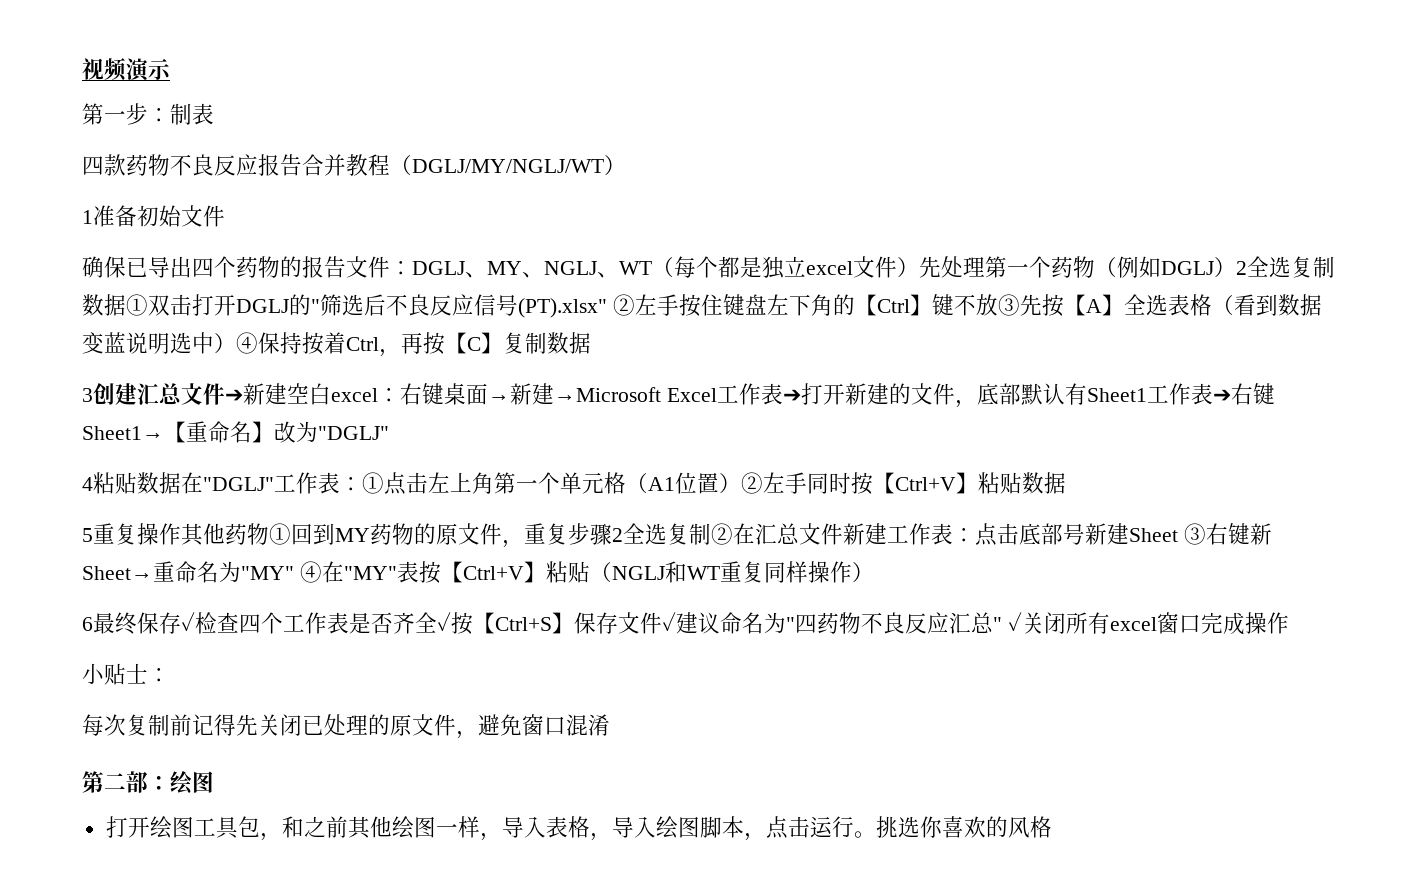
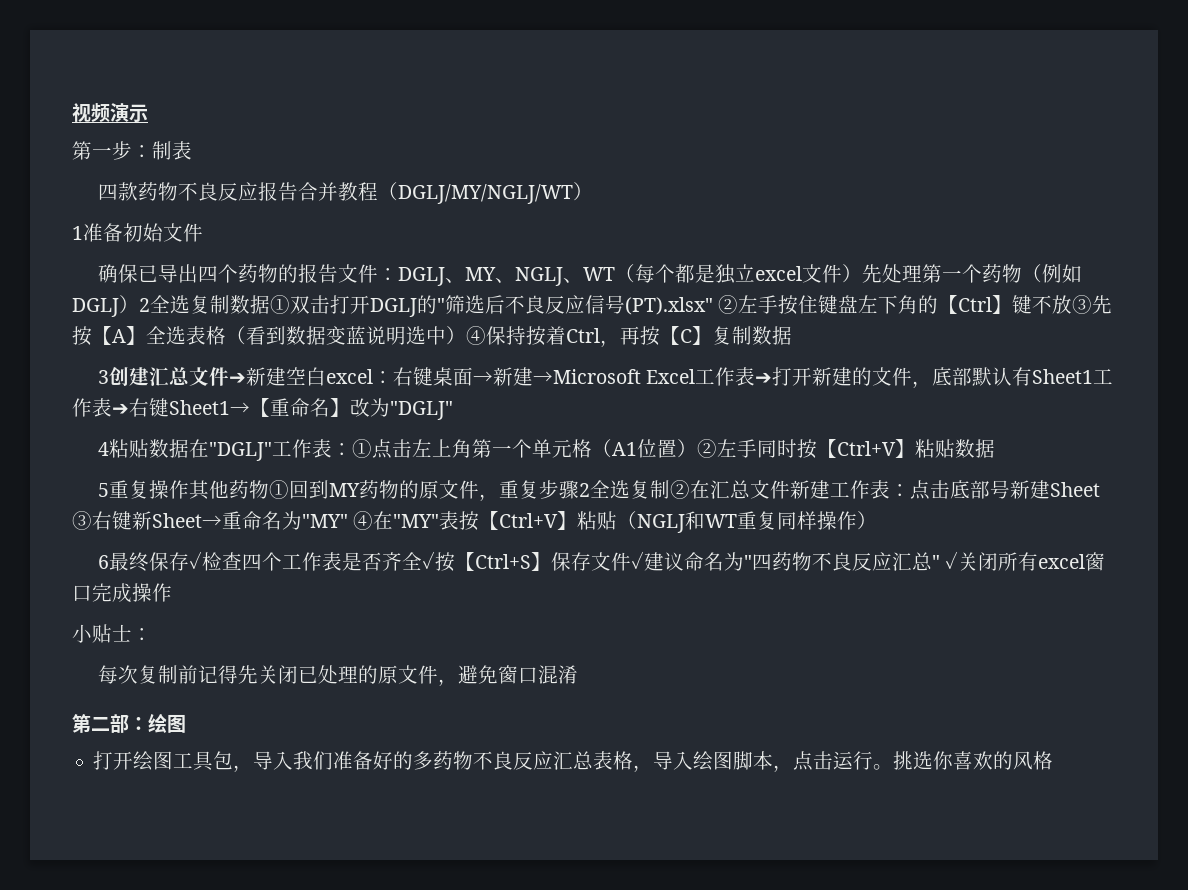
- 打开绘图工具包，和之前其他绘图一样，导入表格，导入绘图脚本，点击运行。
+ 打开绘图工具包，导入我们准备好的多药物不良反应汇总表格，导入绘图脚本，点击运行。

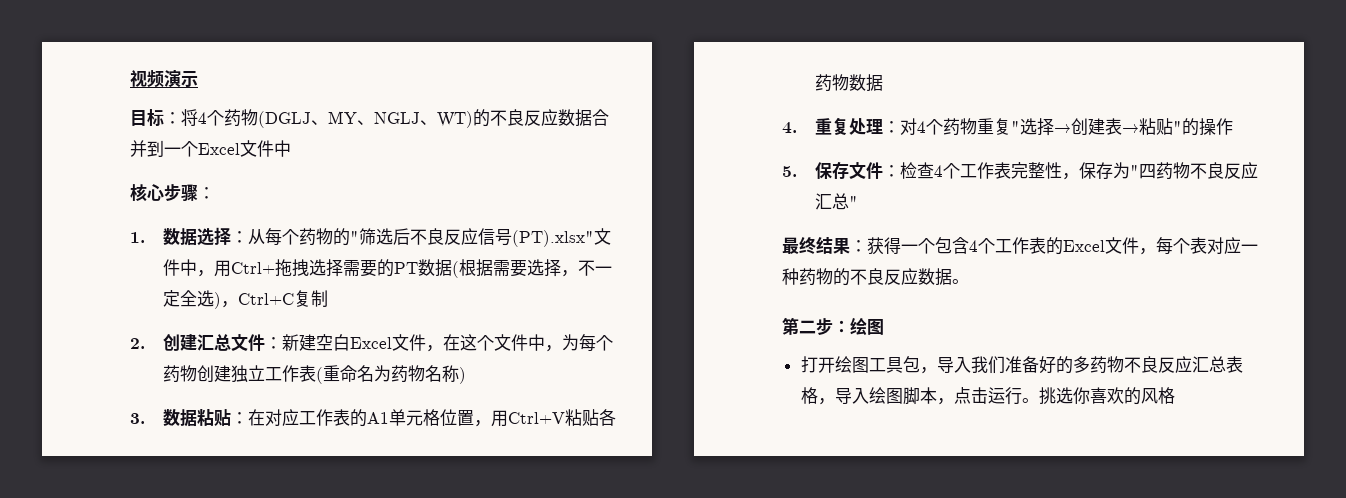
- 第一步：制表
- 四款药物不良反应报告合并教程（DGLJ/MY/NGLJ/WT）
- 1准备初始文件
- 确保已导出四个药物的报告文件：DGLJ、MY、NGLJ、WT（每个都是独立excel文件）先处理第一个药物（例如DGLJ）2全选复制数据①双击打开DGLJ的"筛选后不良反应信号(PT).xlsx" ②左手按住键盘左下角的【Ctrl】键不放③先按【A】全选表格（看到数据变蓝说明选中）④保持按着Ctrl，再按【C】复制数据
- 3创建汇总文件➔新建空白excel：右键桌面→新建→Microsoft Excel工作表➔打开新建的文件，底部默认有Sheet1工作表➔右键Sheet1→【重命名】改为"DGLJ"
- 4粘贴数据在"DGLJ"工作表：①点击左上角第一个单元格（A1位置）②左手同时按【Ctrl+V】粘贴数据
- 5重复操作其他药物①回到MY药物的原文件，重复步骤2全选复制②在汇总文件新建工作表：点击底部号新建Sheet ③右键新Sheet→重命名为"MY" ④在"MY"表按【Ctrl+V】粘贴（NGLJ和WT重复同样操作）
- 6最终保存✓检查四个工作表是否齐全✓按【Ctrl+S】保存文件✓建议命名为"四药物不良反应汇总" ✓关闭所有excel窗口完成操作
- 小贴士：
- 每次复制前记得先关闭已处理的原文件，避免窗口混淆
+ 目标：将4个药物(DGLJ、MY、NGLJ、WT)的不良反应数据合并到一个Excel文件中
+ 核心步骤：
+ 1.数据选择：从每个药物的"筛选后不良反应信号(PT).xlsx"文件中，用Ctrl+拖拽选择需要的PT数据(根据需要选择，不一定全选)，Ctrl+C复制
+ 2.创建汇总文件：新建空白Excel文件，在这个文件中，为每个药物创建独立工作表(重命名为药物名称)
+ 3.数据粘贴：在对应工作表的A1单元格位置，用Ctrl+V粘贴各药物数据
+ 4.重复处理：对4个药物重复"选择→创建表→粘贴"的操作
+ 5.保存文件：检查4个工作表完整性，保存为"四药物不良反应汇总"
+ 最终结果：获得一个包含4个工作表的Excel文件，每个表对应一种药物的不良反应数据。
- 第二部：绘图
+ 第二步：绘图

